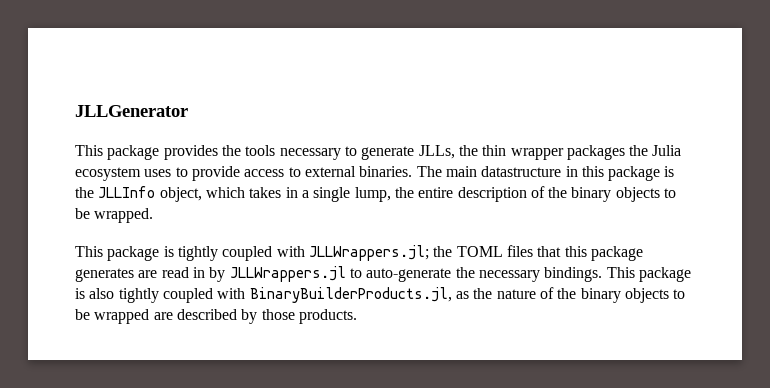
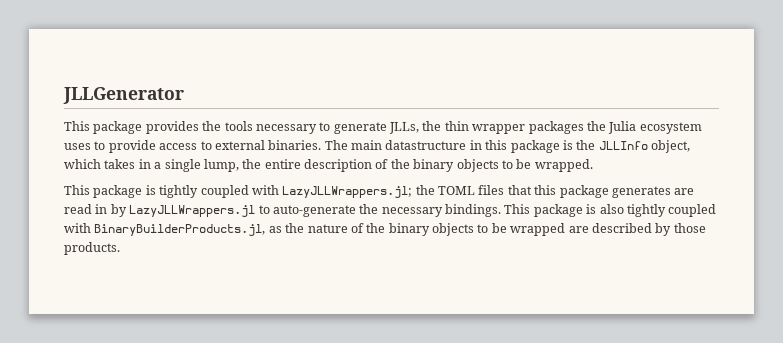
- This package is tightly coupled with JLLWrappers.jl; the TOML files that this package generates are read in by JLLWrappers.jl to auto-generate the necessary bindings.
+ This package is tightly coupled with LazyJLLWrappers.jl; the TOML files that this package generates are read in by LazyJLLWrappers.jl to auto-generate the necessary bindings.

